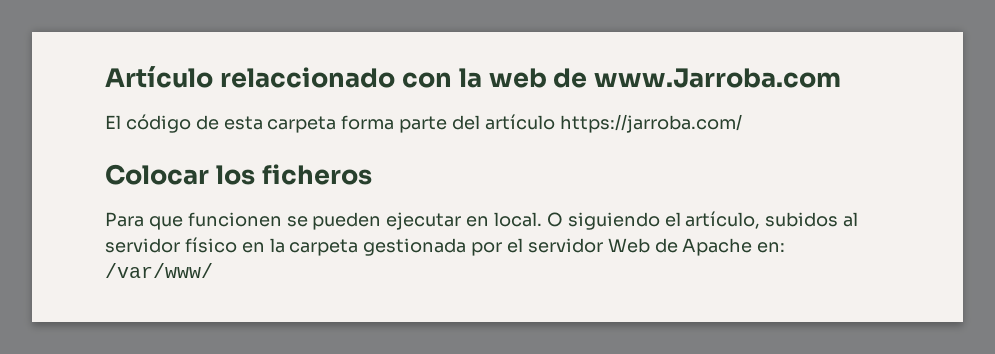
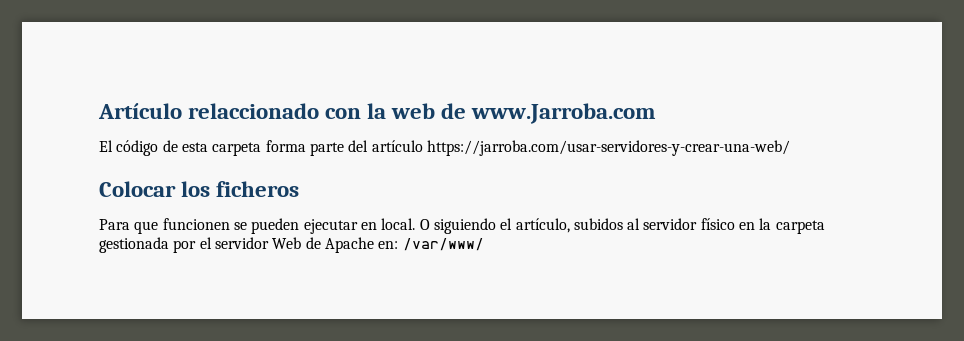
- El código de esta carpeta forma parte del artículo https://jarroba.com/
+ El código de esta carpeta forma parte del artículo https://jarroba.com/usar-servidores-y-crear-una-web/

